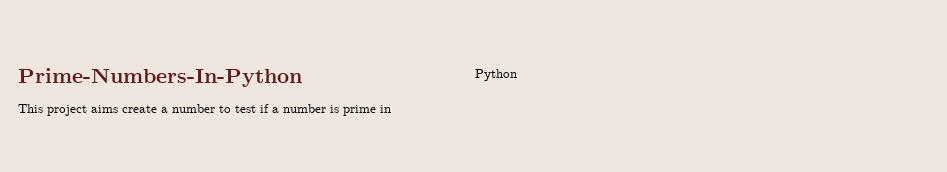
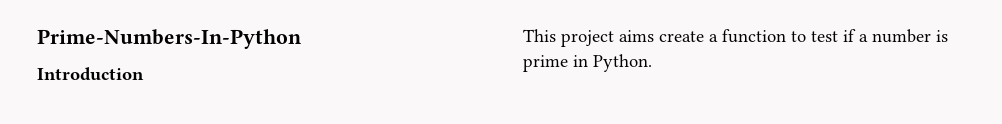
+ Introduction
- This project aims create a number to test if a number is prime in Python
+ This project aims create a function to test if a number is prime in Python.

